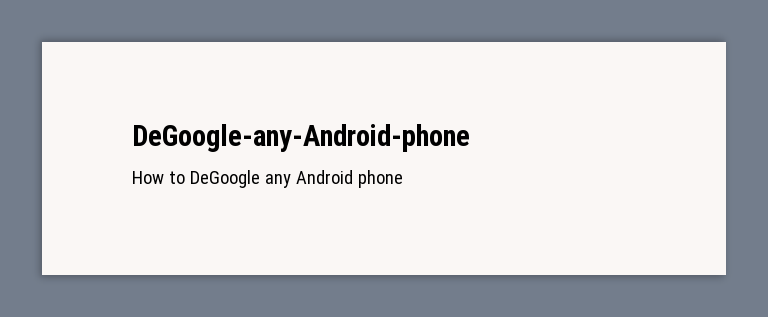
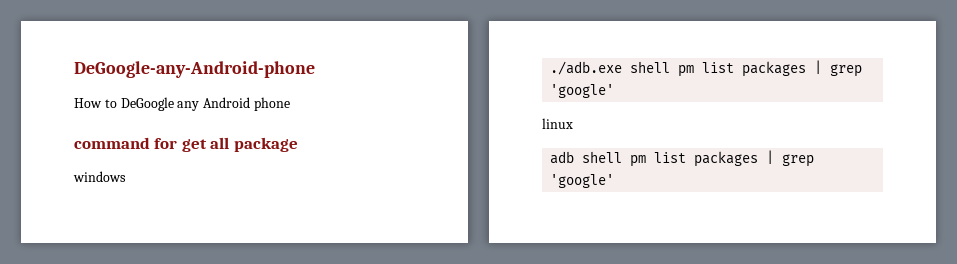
+ command for get all package
+ windows
+ ./adb.exe shell pm list packages | grep 'google'
+ linux
+ adb shell pm list packages | grep 'google'

